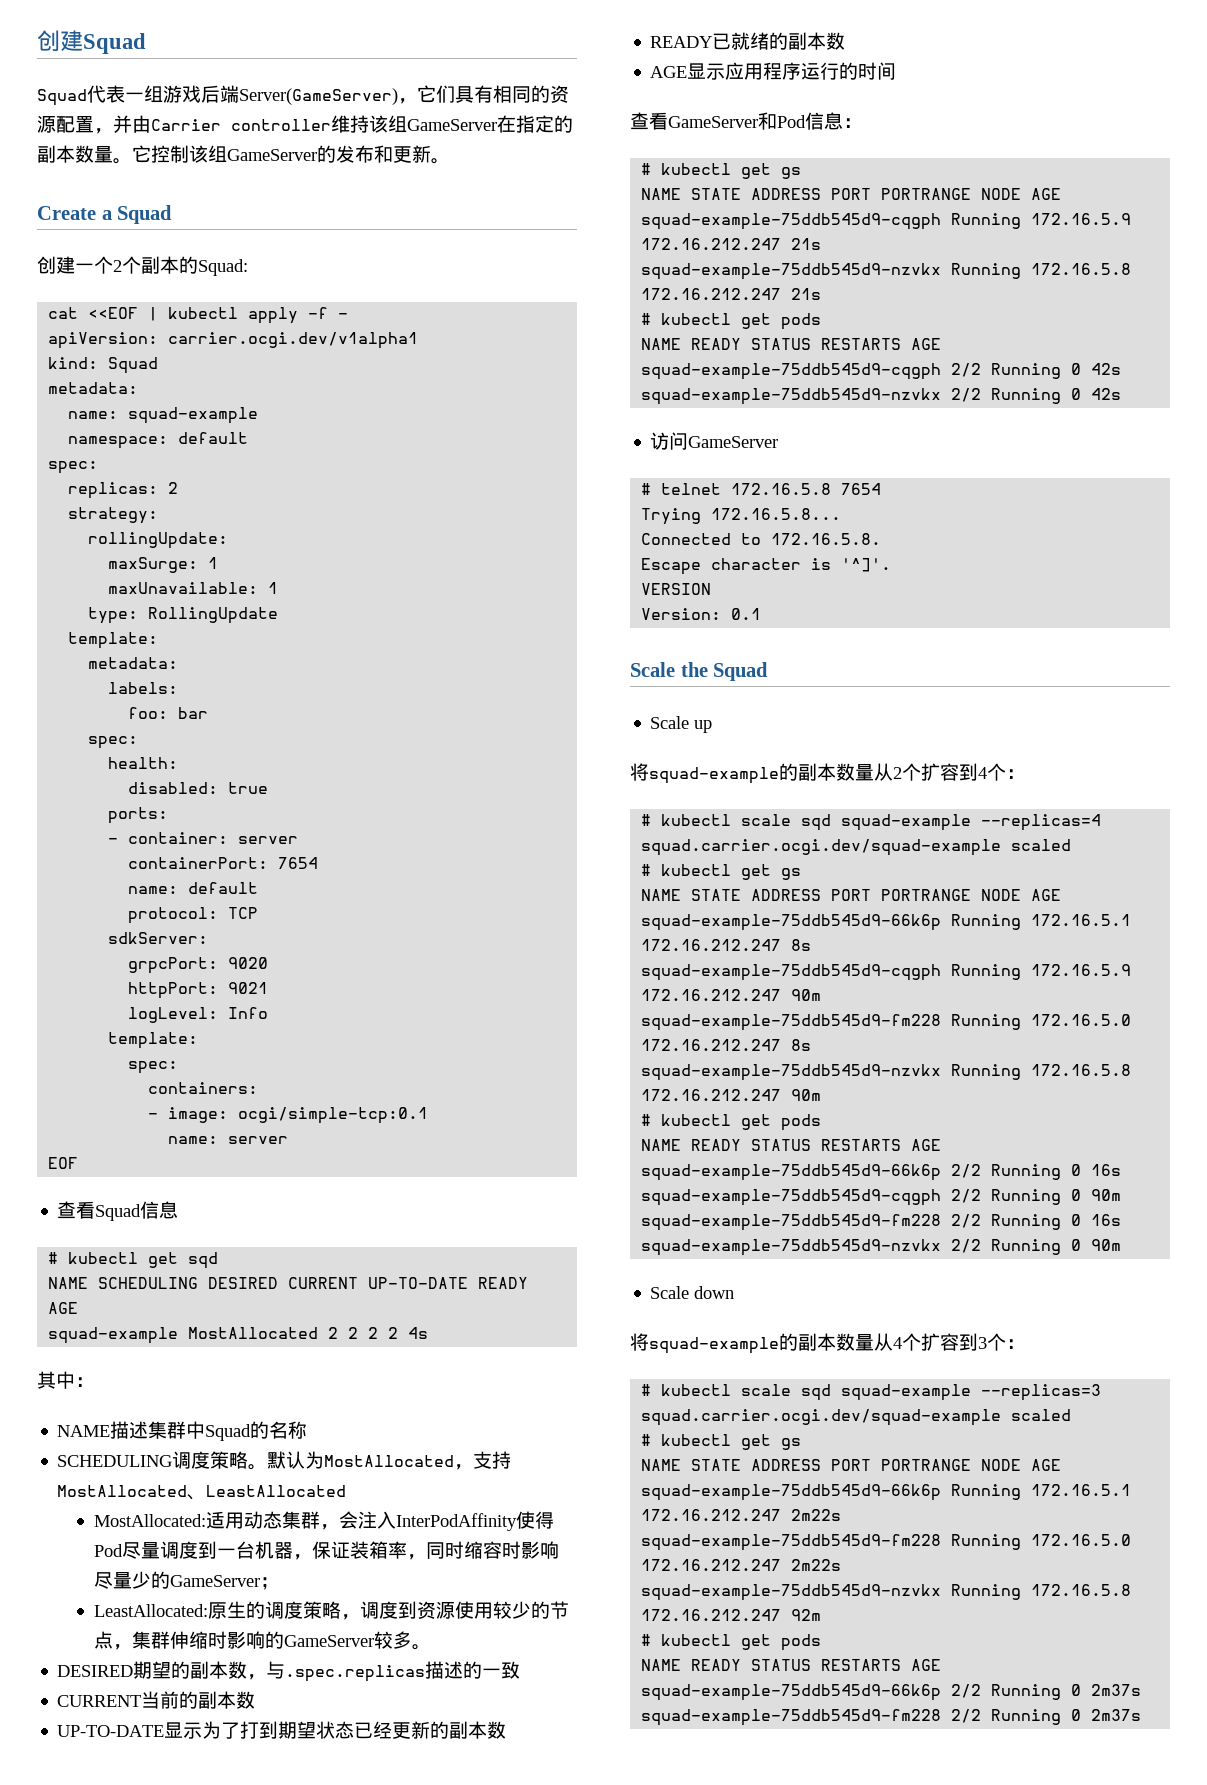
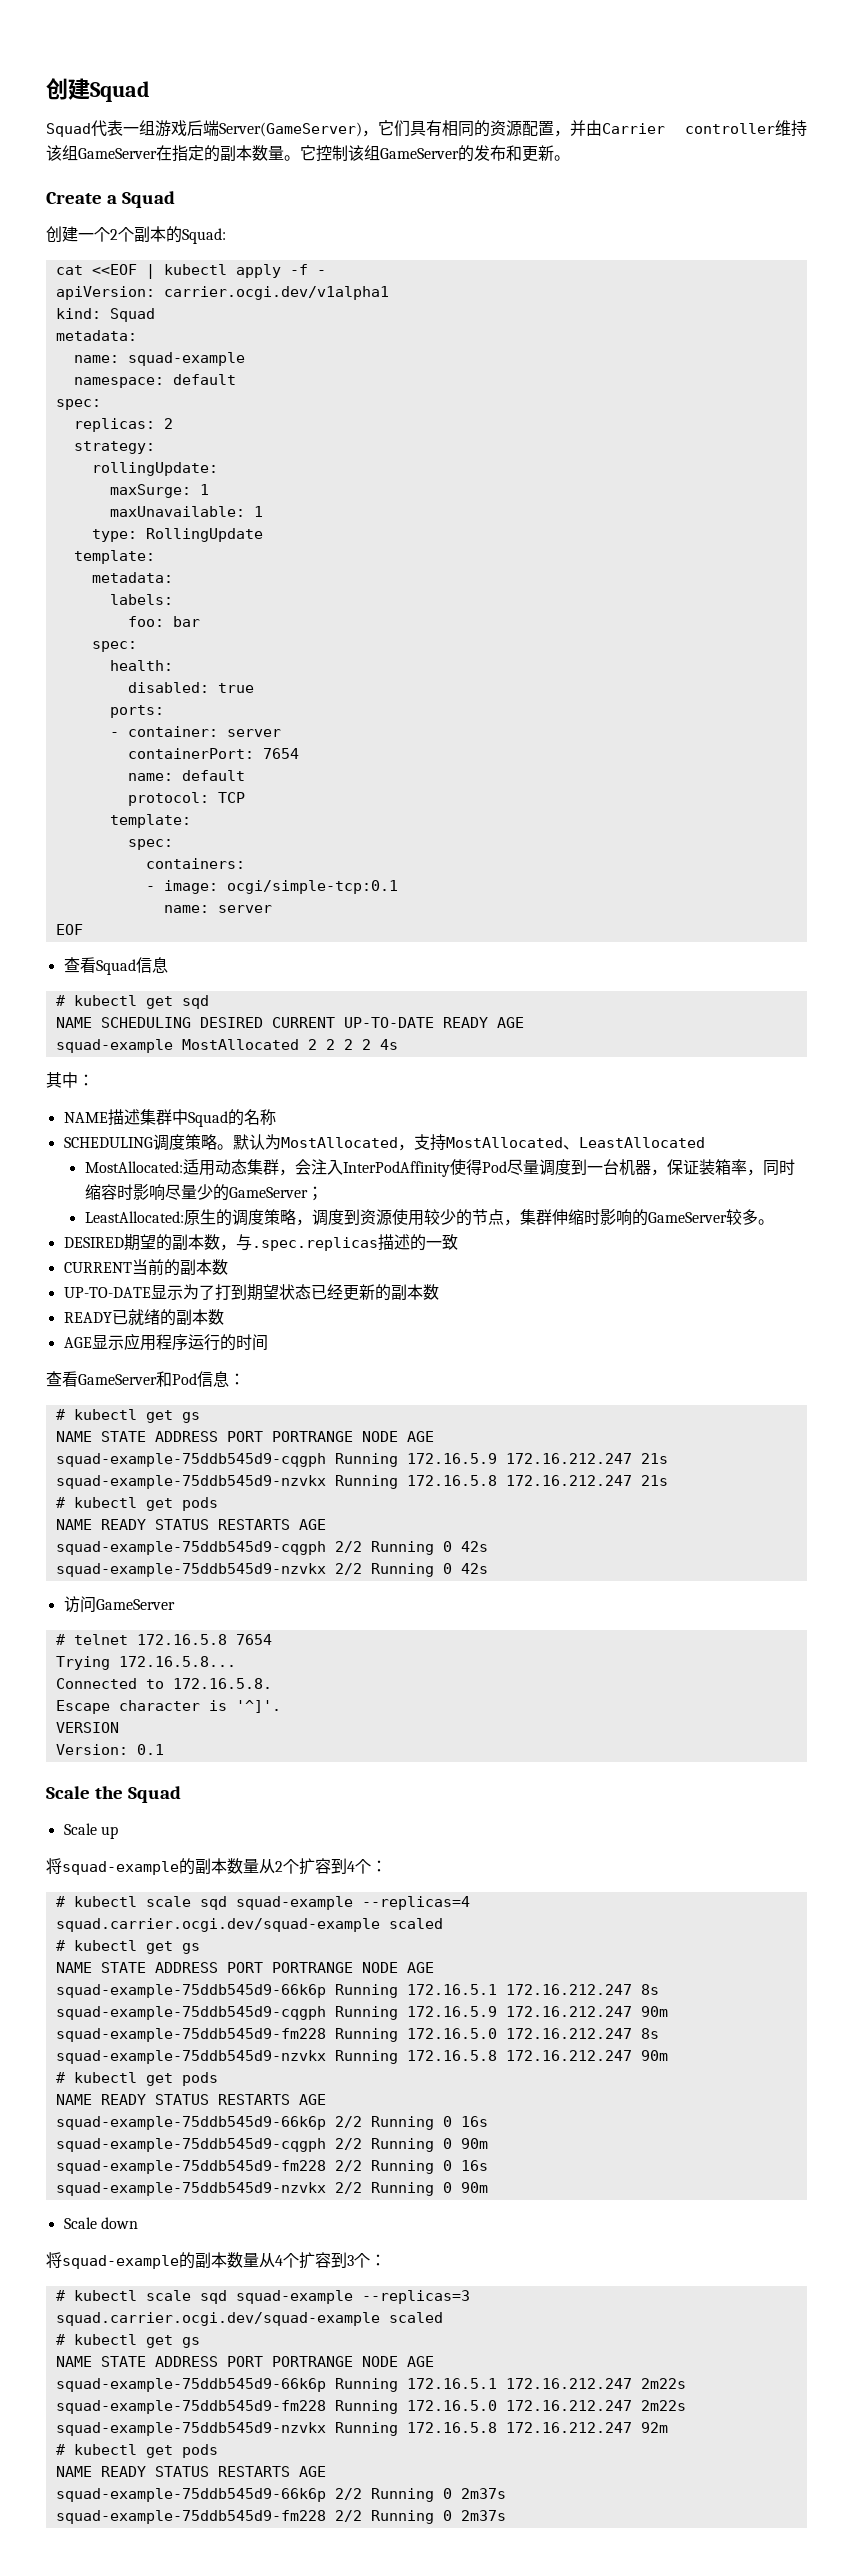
- sdkServer:
- grpcPort: 9020
- httpPort: 9021
- logLevel: Info

